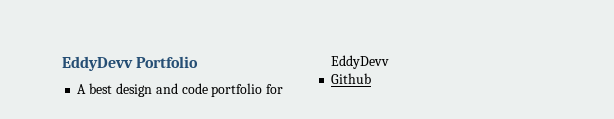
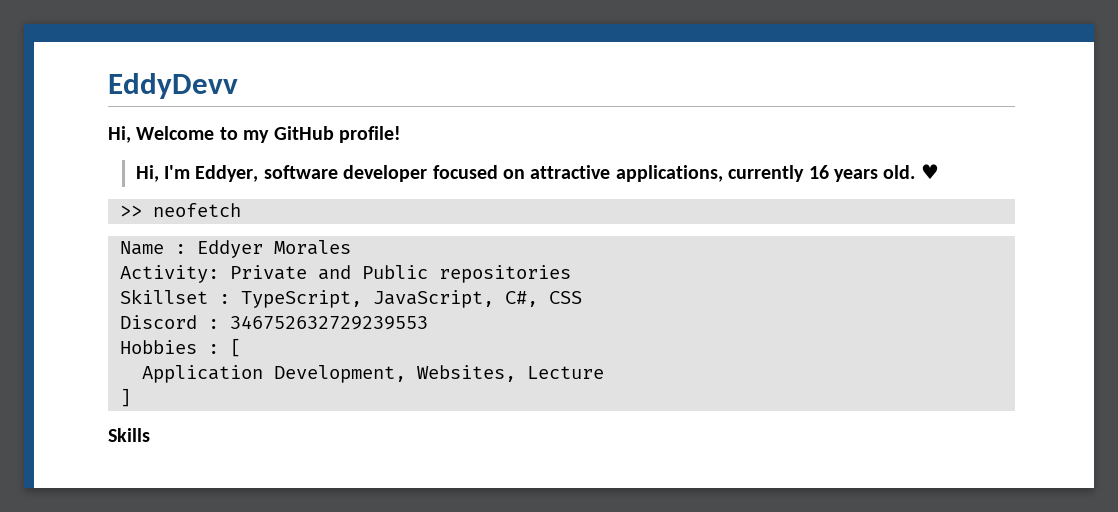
- EddyDevv Portfolio
- A best design and code portfolio for EddyDevv
- Github
+ EddyDevv
+ Hi, Welcome to my GitHub profile!
+ Hi, I'm Eddyer, software developer focused on attractive applications, currently 16 years old. ♥
+ >> neofetch
+ Name : Eddyer Morales
+ Activity: Private and Public repositories
+ Skillset : TypeScript, JavaScript, C#, CSS
+ Discord : 346752632729239553
+ Hobbies : [
+ Application Development, Websites, Lecture
+ ]
+ Skills

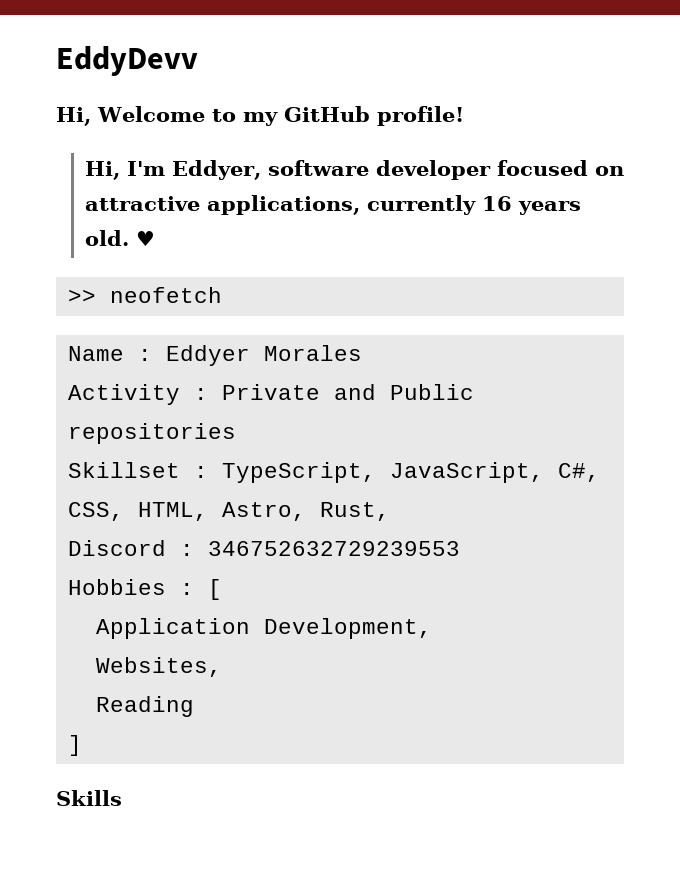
- Activity: Private and Public repositories
+ Activity : Private and Public repositories
- Skillset : TypeScript, JavaScript, C#, CSS
+ Skillset : TypeScript, JavaScript, C#, CSS, HTML, Astro, Rust,
- Application Development, Websites, Lecture
+ Application Development,
+ Websites,
+ Reading

